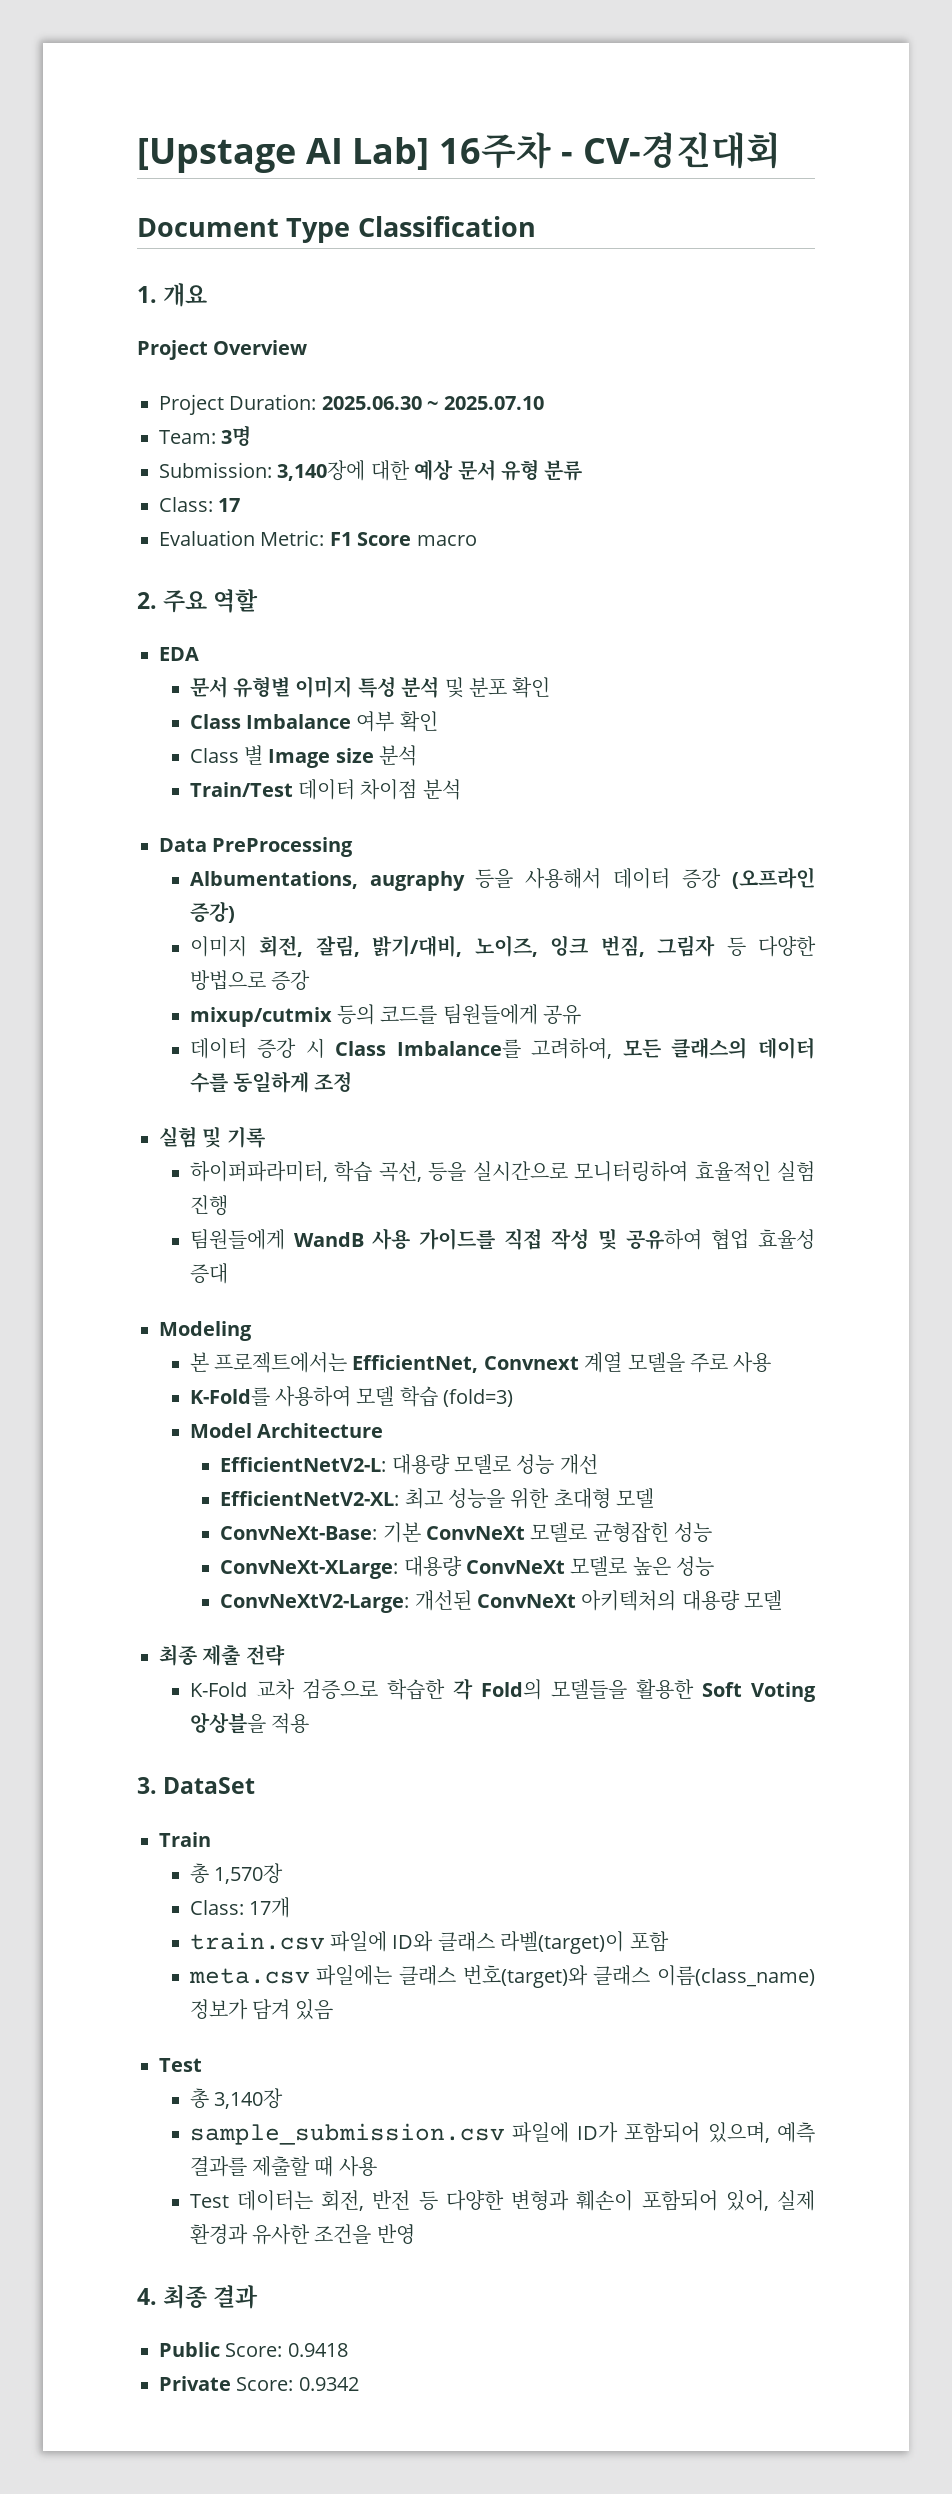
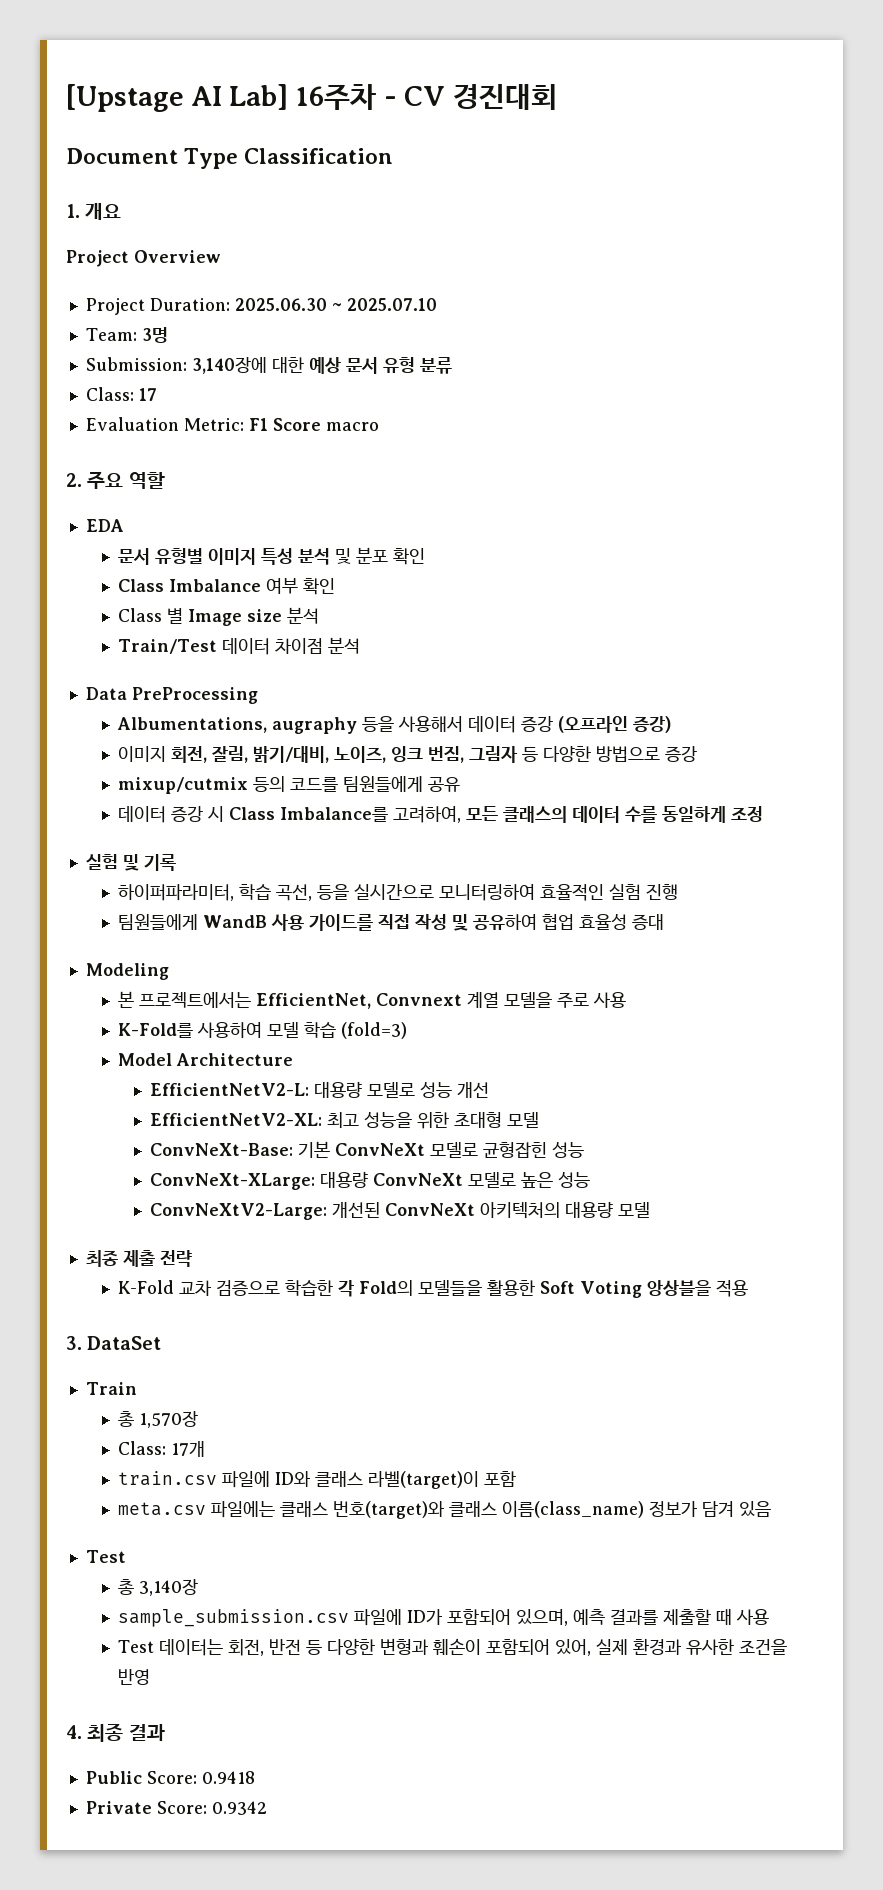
- [Upstage AI Lab] 16주차 - CV-경진대회
+ [Upstage AI Lab] 16주차 - CV 경진대회

